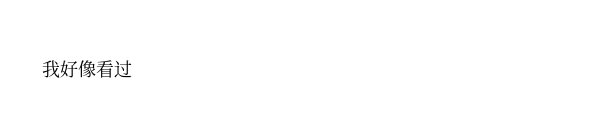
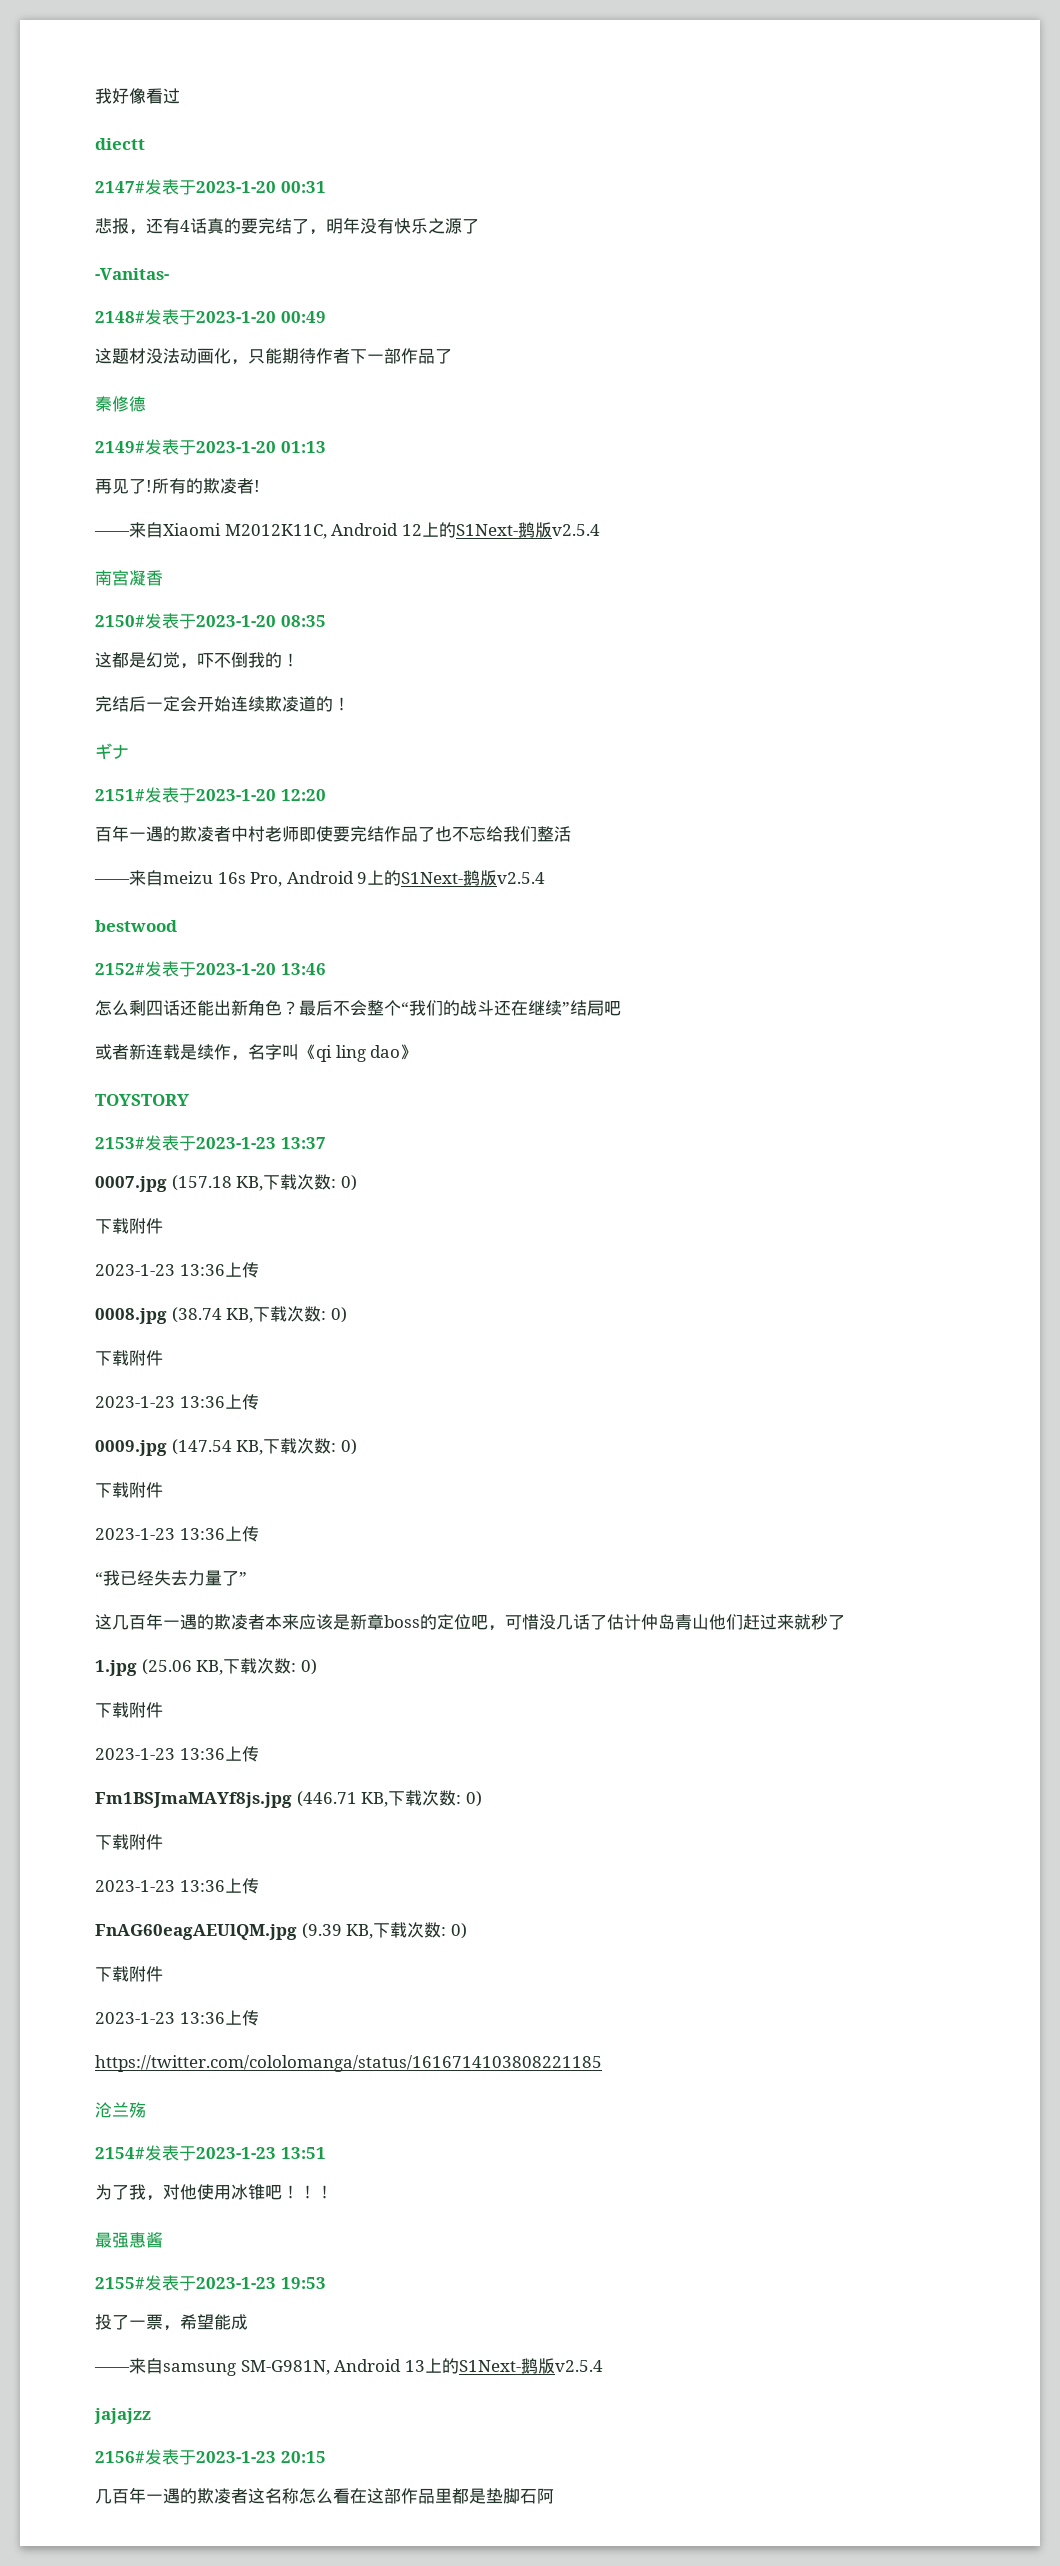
+ diectt
+ 2147#发表于2023-1-20 00:31
+ 悲报，还有4话真的要完结了，明年没有快乐之源了
+ -Vanitas-
+ 2148#发表于2023-1-20 00:49
+ 这题材没法动画化，只能期待作者下一部作品了
+ 秦修德
+ 2149#发表于2023-1-20 01:13
+ 再见了!所有的欺凌者!
+ ——来自Xiaomi M2012K11C, Android 12上的S1Next-鹅版v2.5.4
+ 南宮凝香
+ 2150#发表于2023-1-20 08:35
+ 这都是幻觉，吓不倒我的！
+ 完结后一定会开始连续欺凌道的！
+ ギナ
+ 2151#发表于2023-1-20 12:20
+ 百年一遇的欺凌者中村老师即使要完结作品了也不忘给我们整活
+ ——来自meizu 16s Pro, Android 9上的S1Next-鹅版v2.5.4
+ bestwood
+ 2152#发表于2023-1-20 13:46
+ 怎么剩四话还能出新角色？最后不会整个“我们的战斗还在继续”结局吧
+ 或者新连载是续作，名字叫《qi ling dao》
+ TOYSTORY
+ 2153#发表于2023-1-23 13:37
+ 0007.jpg (157.18 KB,下载次数: 0)
+ 下载附件
+ 2023-1-23 13:36上传
+ 0008.jpg (38.74 KB,下载次数: 0)
+ 下载附件
+ 2023-1-23 13:36上传
+ 0009.jpg (147.54 KB,下载次数: 0)
+ 下载附件
+ 2023-1-23 13:36上传
+ “我已经失去力量了”
+ 这几百年一遇的欺凌者本来应该是新章boss的定位吧，可惜没几话了估计仲岛青山他们赶过来就秒了
+ 1.jpg (25.06 KB,下载次数: 0)
+ 下载附件
+ 2023-1-23 13:36上传
+ Fm1BSJmaMAYf8js.jpg (446.71 KB,下载次数: 0)
+ 下载附件
+ 2023-1-23 13:36上传
+ FnAG60eagAEUlQM.jpg (9.39 KB,下载次数: 0)
+ 下载附件
+ 2023-1-23 13:36上传
+ https://twitter.com/cololomanga/status/1616714103808221185
+ 沧兰殇
+ 2154#发表于2023-1-23 13:51
+ 为了我，对他使用冰锥吧！！！
+ 最强惠酱
+ 2155#发表于2023-1-23 19:53
+ 投了一票，希望能成
+ ——来自samsung SM-G981N, Android 13上的S1Next-鹅版v2.5.4
+ jajajzz
+ 2156#发表于2023-1-23 20:15
+ 几百年一遇的欺凌者这名称怎么看在这部作品里都是垫脚石阿

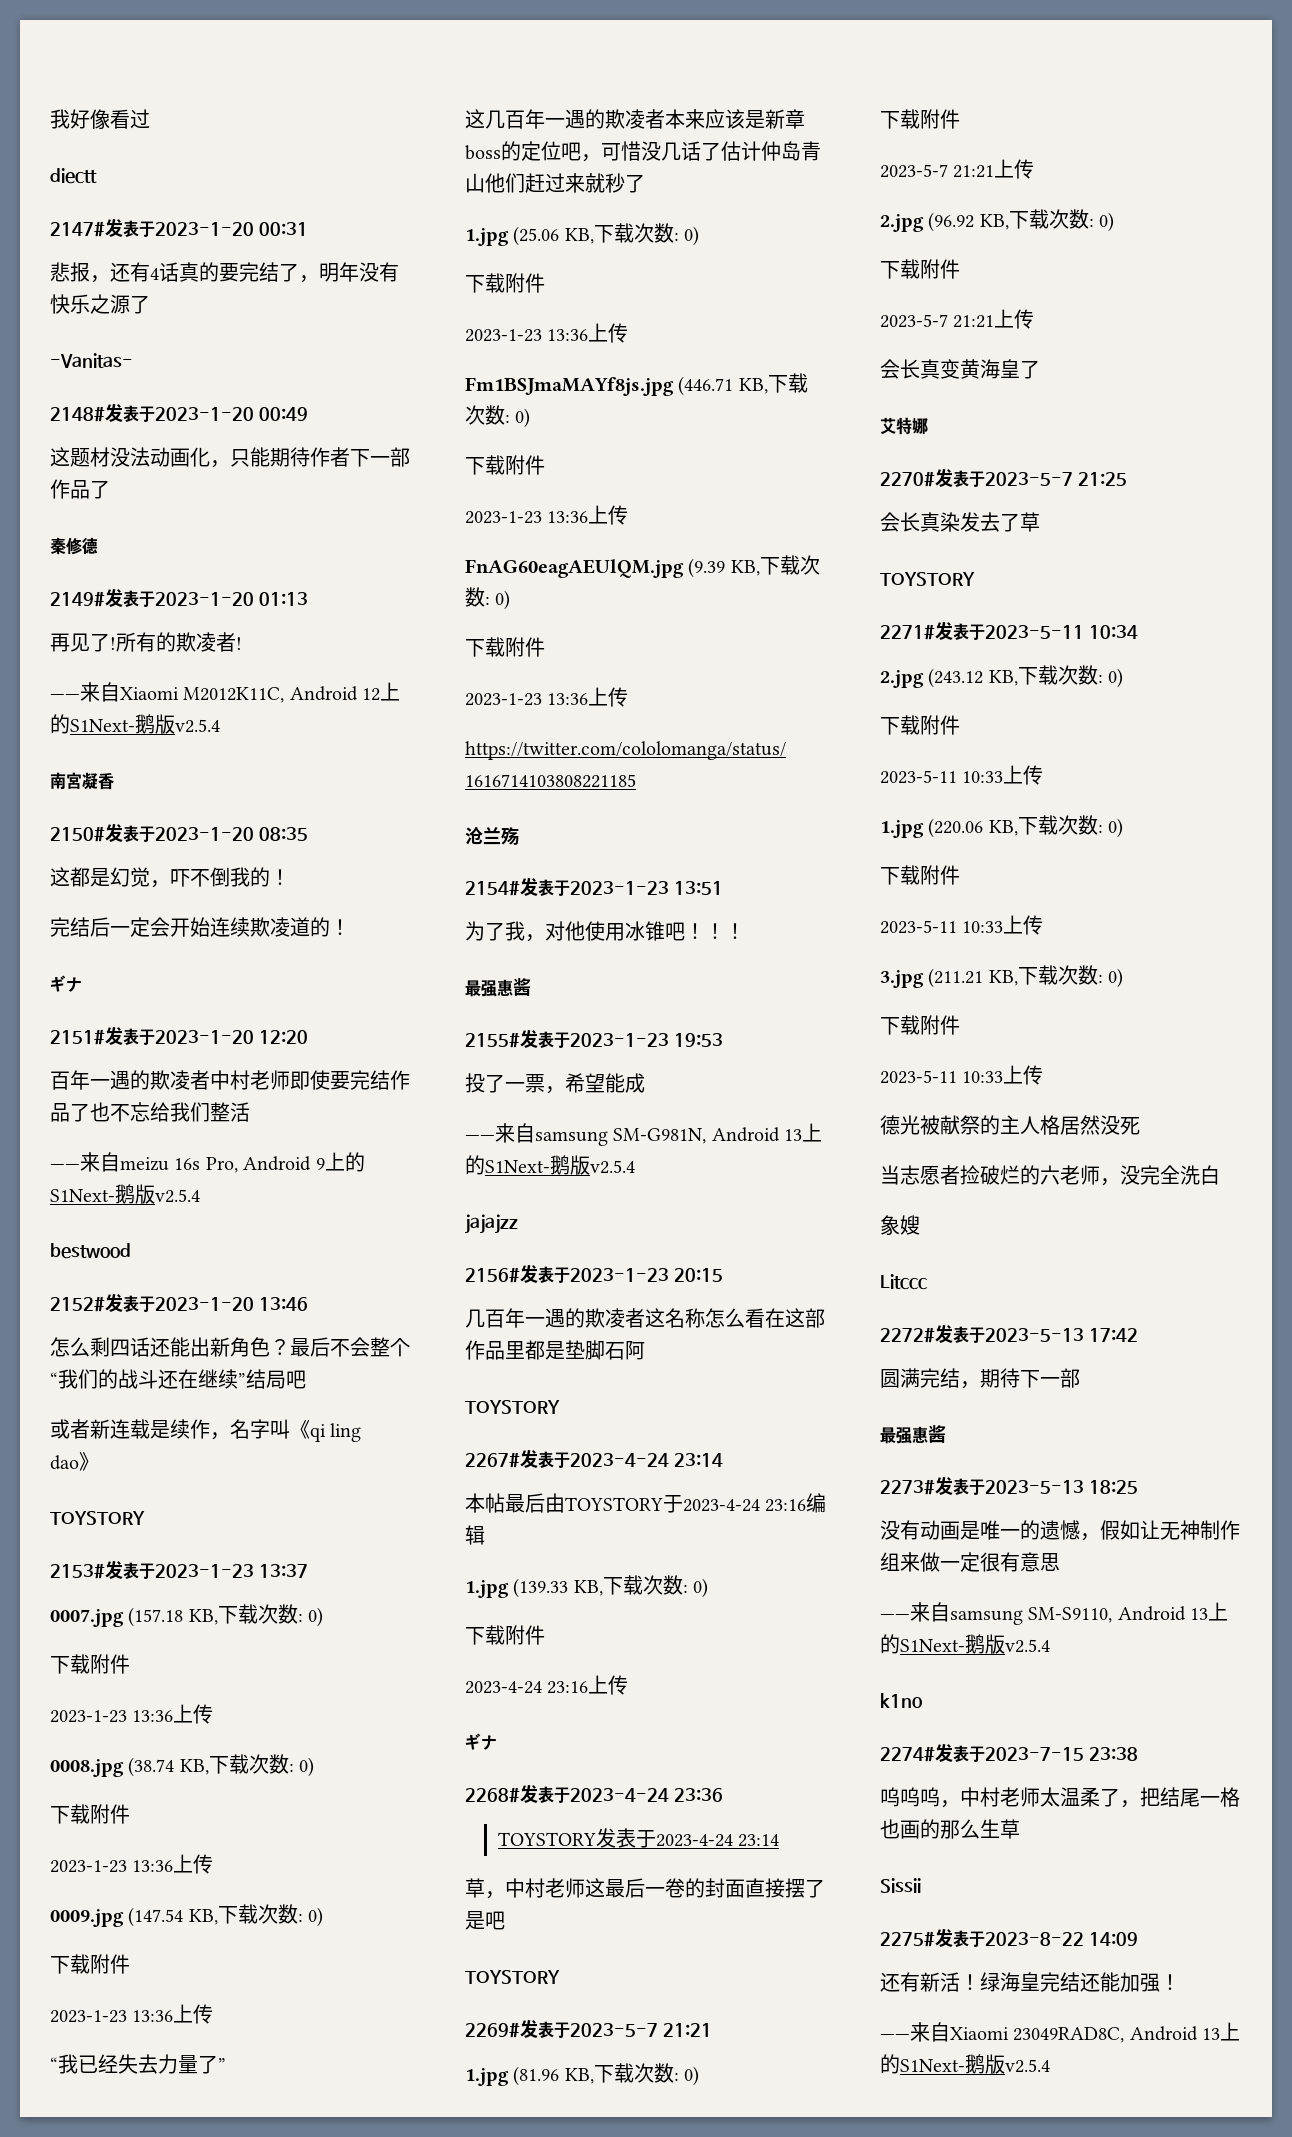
  几百年一遇的欺凌者这名称怎么看在这部作品里都是垫脚石阿
+ TOYSTORY
+ 2267#发表于2023-4-24 23:14
+ 本帖最后由TOYSTORY于2023-4-24 23:16编辑
+ 1.jpg (139.33 KB,下载次数: 0)
+ 下载附件
+ 2023-4-24 23:16上传
+ ギナ
+ 2268#发表于2023-4-24 23:36
+ TOYSTORY发表于2023-4-24 23:14
+ 草，中村老师这最后一卷的封面直接摆了是吧
+ TOYSTORY
+ 2269#发表于2023-5-7 21:21
+ 1.jpg (81.96 KB,下载次数: 0)
+ 下载附件
+ 2023-5-7 21:21上传
+ 2.jpg (96.92 KB,下载次数: 0)
+ 下载附件
+ 2023-5-7 21:21上传
+ 会长真变黄海皇了
+ 艾特娜
+ 2270#发表于2023-5-7 21:25
+ 会长真染发去了草
+ TOYSTORY
+ 2271#发表于2023-5-11 10:34
+ 2.jpg (243.12 KB,下载次数: 0)
+ 下载附件
+ 2023-5-11 10:33上传
+ 1.jpg (220.06 KB,下载次数: 0)
+ 下载附件
+ 2023-5-11 10:33上传
+ 3.jpg (211.21 KB,下载次数: 0)
+ 下载附件
+ 2023-5-11 10:33上传
+ 德光被献祭的主人格居然没死
+ 当志愿者捡破烂的六老师，没完全洗白
+ 象嫂
+ Litccc
+ 2272#发表于2023-5-13 17:42
+ 圆满完结，期待下一部
+ 最强惠酱
+ 2273#发表于2023-5-13 18:25
+ 没有动画是唯一的遗憾，假如让无神制作组来做一定很有意思
+ ——来自samsung SM-S9110, Android 13上的S1Next-鹅版v2.5.4
+ k1no
+ 2274#发表于2023-7-15 23:38
+ 呜呜呜，中村老师太温柔了，把结尾一格也画的那么生草
+ Sissii
+ 2275#发表于2023-8-22 14:09
+ 还有新活！绿海皇完结还能加强！
+ ——来自Xiaomi 23049RAD8C, Android 13上的S1Next-鹅版v2.5.4

